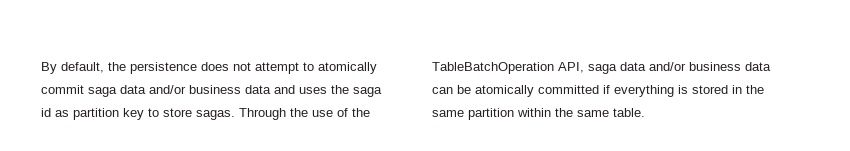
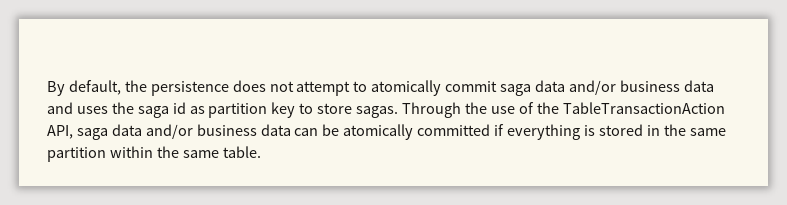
- Through the use of the TableBatchOperation API, saga data and/or business data can be atomically committed if everything is stored in the same partition within the same table.
+ Through the use of the TableTransactionAction API, saga data and/or business data can be atomically committed if everything is stored in the same partition within the same table.

